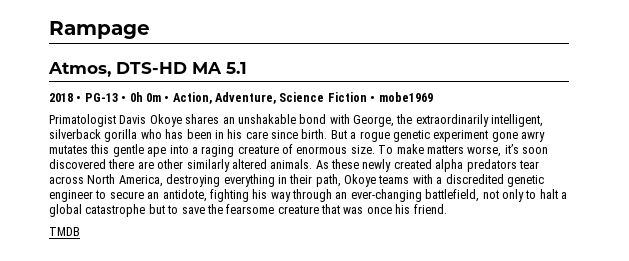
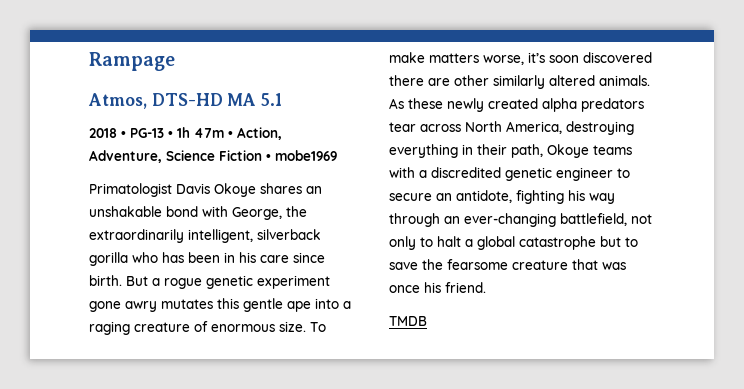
- 2018 • PG-13 • 0h 0m • Action, Adventure, Science Fiction • mobe1969
+ 2018 • PG-13 • 1h 47m • Action, Adventure, Science Fiction • mobe1969

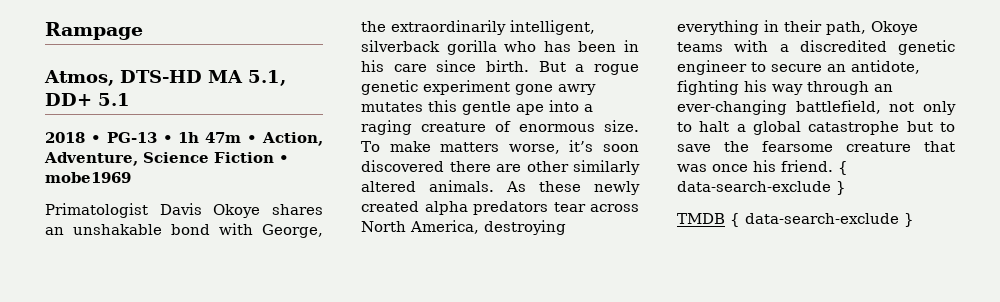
- Atmos, DTS-HD MA 5.1
+ Atmos, DTS-HD MA 5.1, DD+ 5.1
- As these newly created alpha predators tear across North America, destroying everything in their path, Okoye teams with a discredited genetic engineer to secure an antidote, fighting his way through an ever-changing battlefield, not only to halt a global catastrophe but to save the fearsome creature that was once his friend.
- TMDB
+ As these newly created alpha predators tear across North America, destroying everything in their path, Okoye teams with a discredited genetic engineer to secure an antidote, fighting his way through an ever-changing battlefield, not only to halt a global catastrophe but to save the fearsome creature that was once his friend. { data-search-exclude }
+ TMDB { data-search-exclude }

